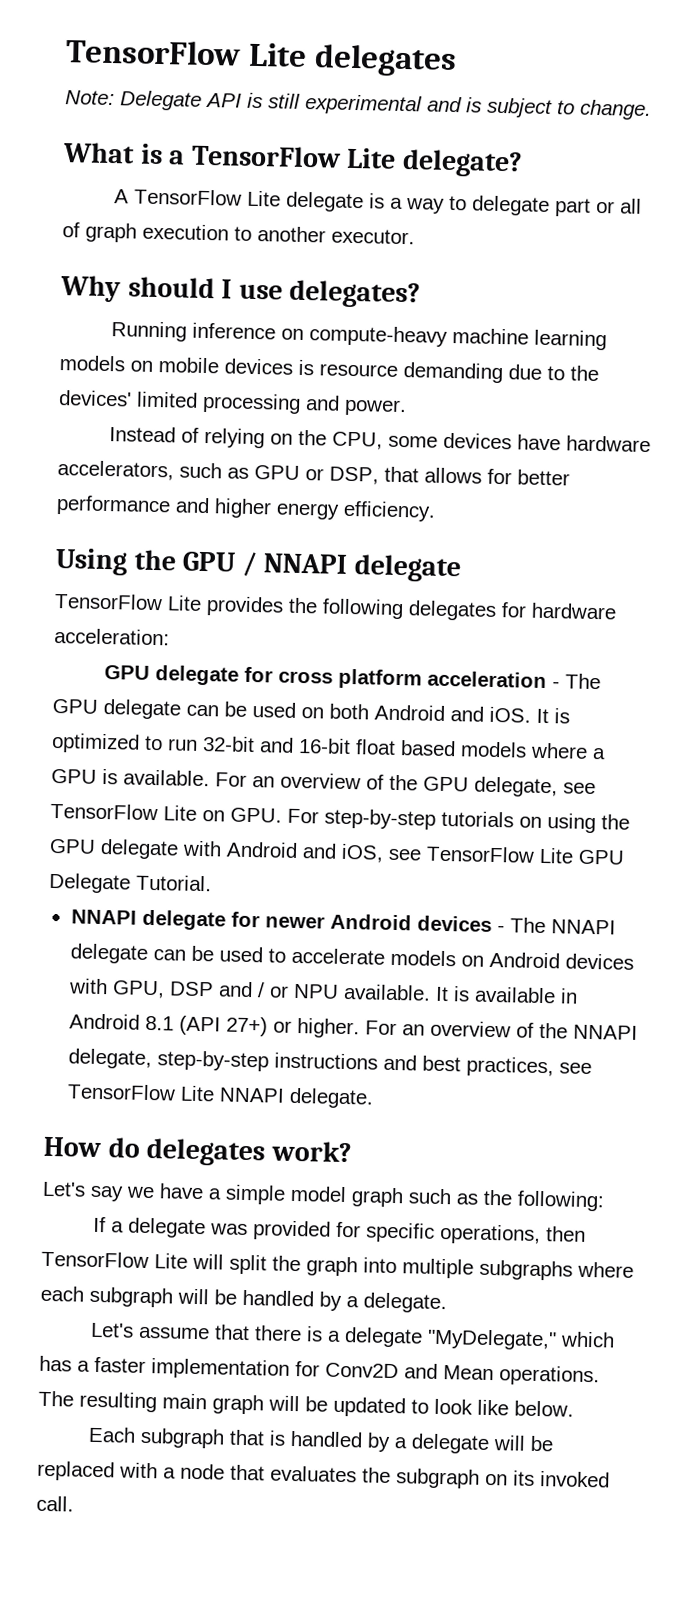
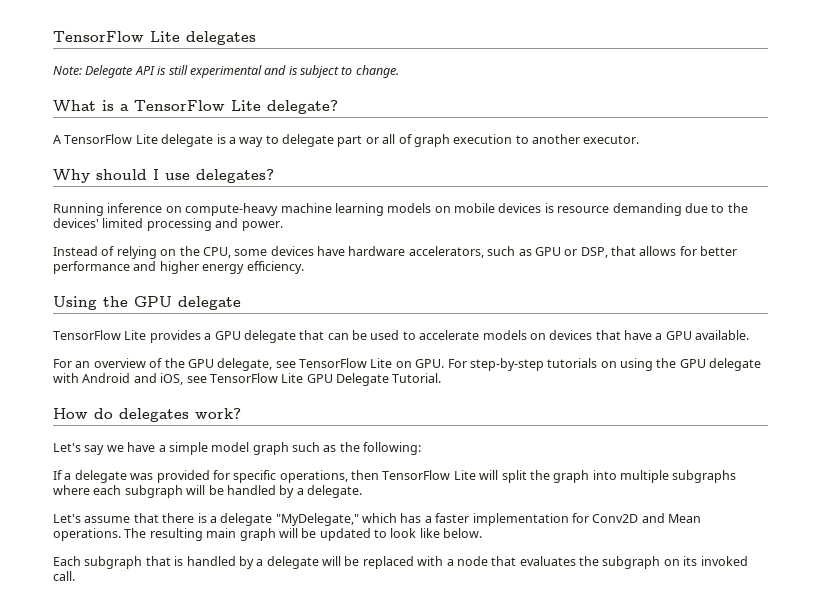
- Using the GPU / NNAPI delegate
+ Using the GPU delegate
- TensorFlow Lite provides the following delegates for hardware acceleration:
- GPU delegate for cross platform acceleration - The GPU delegate can be used on both Android and iOS. It is optimized to run 32-bit and 16-bit float based models where a GPU is available. For an overview of the GPU delegate, see TensorFlow Lite on GPU. For step-by-step tutorials on using the GPU delegate with Android and iOS, see TensorFlow Lite GPU Delegate Tutorial.
+ TensorFlow Lite provides a GPU delegate that can be used to accelerate models on devices that have a GPU available.
+ For an overview of the GPU delegate, see TensorFlow Lite on GPU. For step-by-step tutorials on using the GPU delegate with Android and iOS, see TensorFlow Lite GPU Delegate Tutorial.
- NNAPI delegate for newer Android devices - The NNAPI delegate can be used to accelerate models on Android devices with GPU, DSP and / or NPU available. It is available in Android 8.1 (API 27+) or higher. For an overview of the NNAPI delegate, step-by-step instructions and best practices, see TensorFlow Lite NNAPI delegate.

